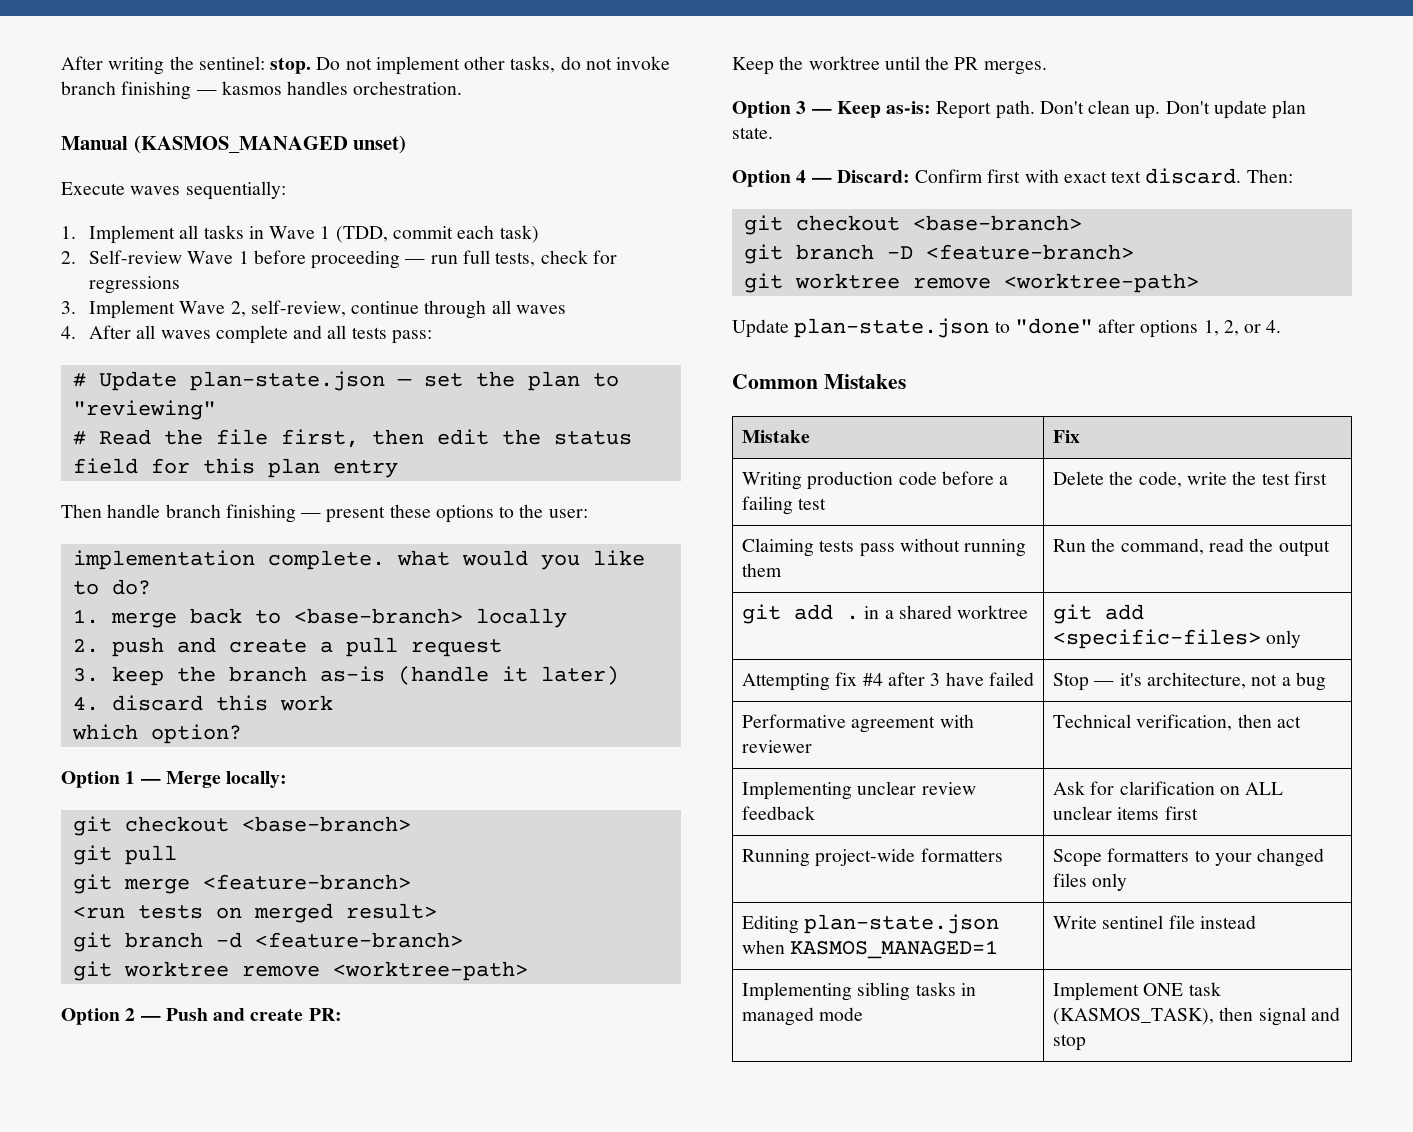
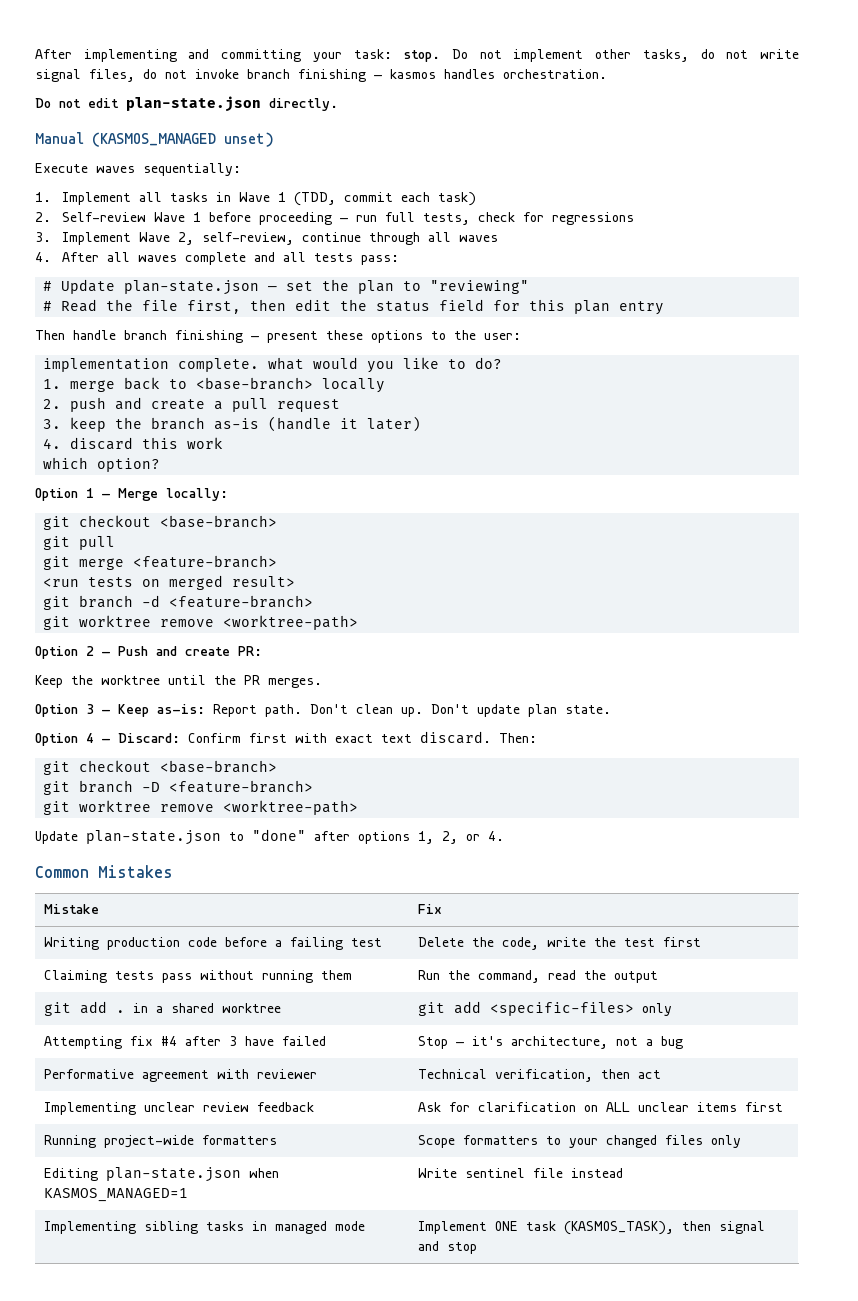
- After writing the sentinel: stop.
+ After implementing and committing your task: stop.
- Do not implement other tasks, do not invoke branch finishing — kasmos handles orchestration.
+ Do not implement other tasks, do not write signal files, do not invoke branch finishing — kasmos handles orchestration.
+ Do not edit plan-state.json directly.

